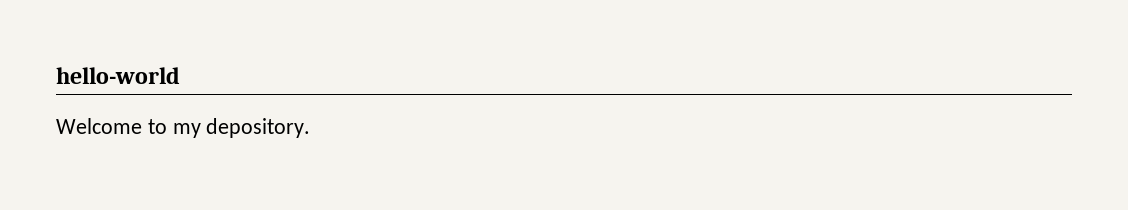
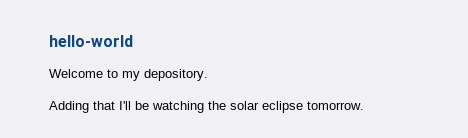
+ Adding that I'll be watching the solar eclipse tomorrow.

